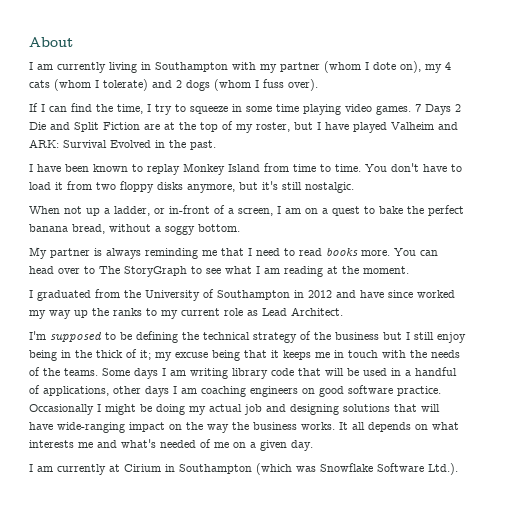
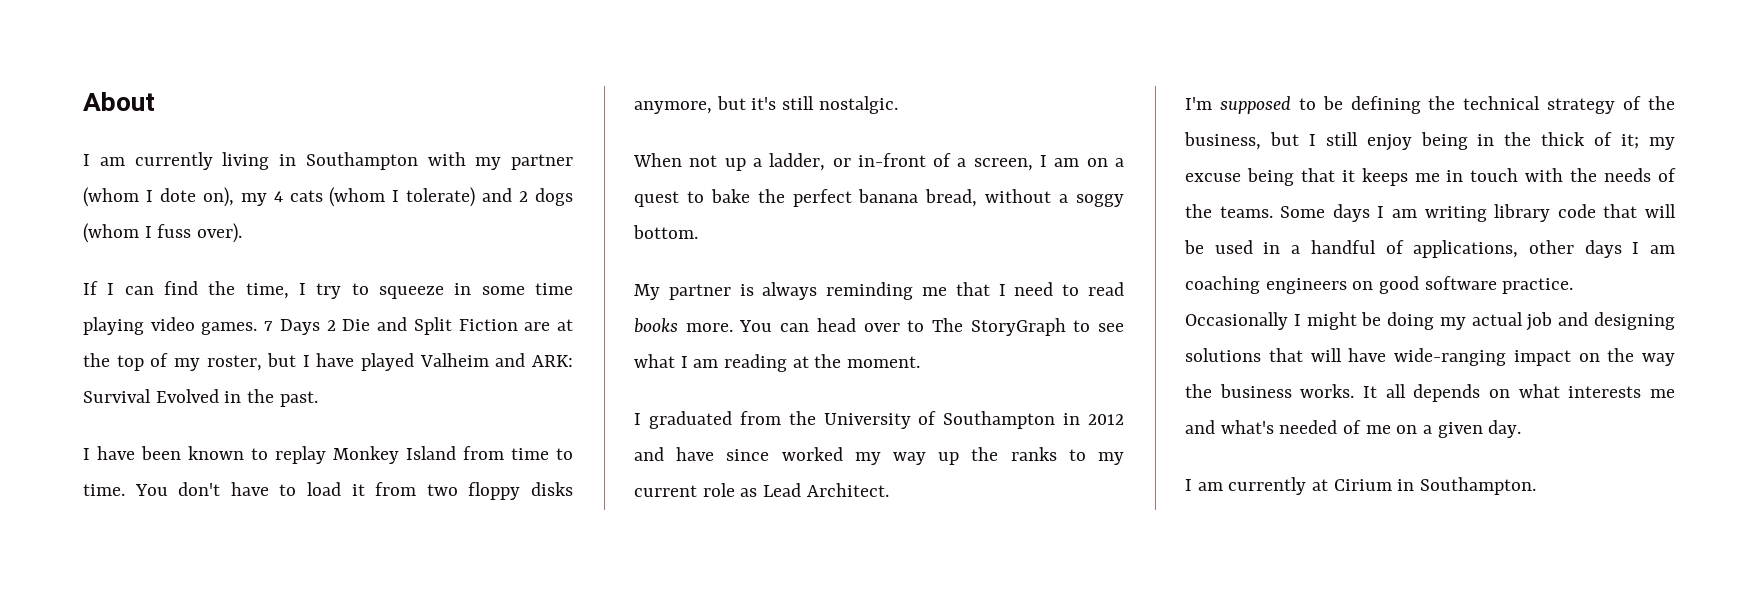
- I'm supposed to be defining the technical strategy of the business but I still enjoy being in the thick of it; my excuse being that it keeps me in touch with the needs of the teams.
+ I'm supposed to be defining the technical strategy of the business, but I still enjoy being in the thick of it; my excuse being that it keeps me in touch with the needs of the teams.
- I am currently at Cirium in Southampton (which was Snowflake Software Ltd.).
+ I am currently at Cirium in Southampton.

